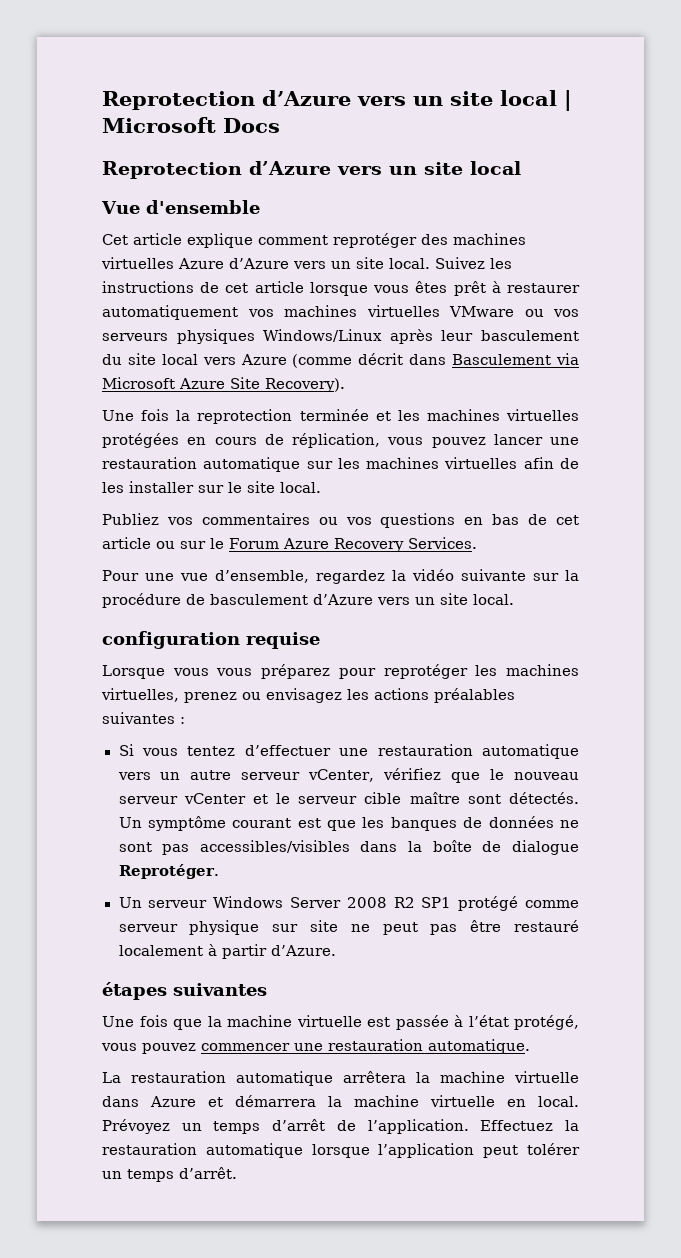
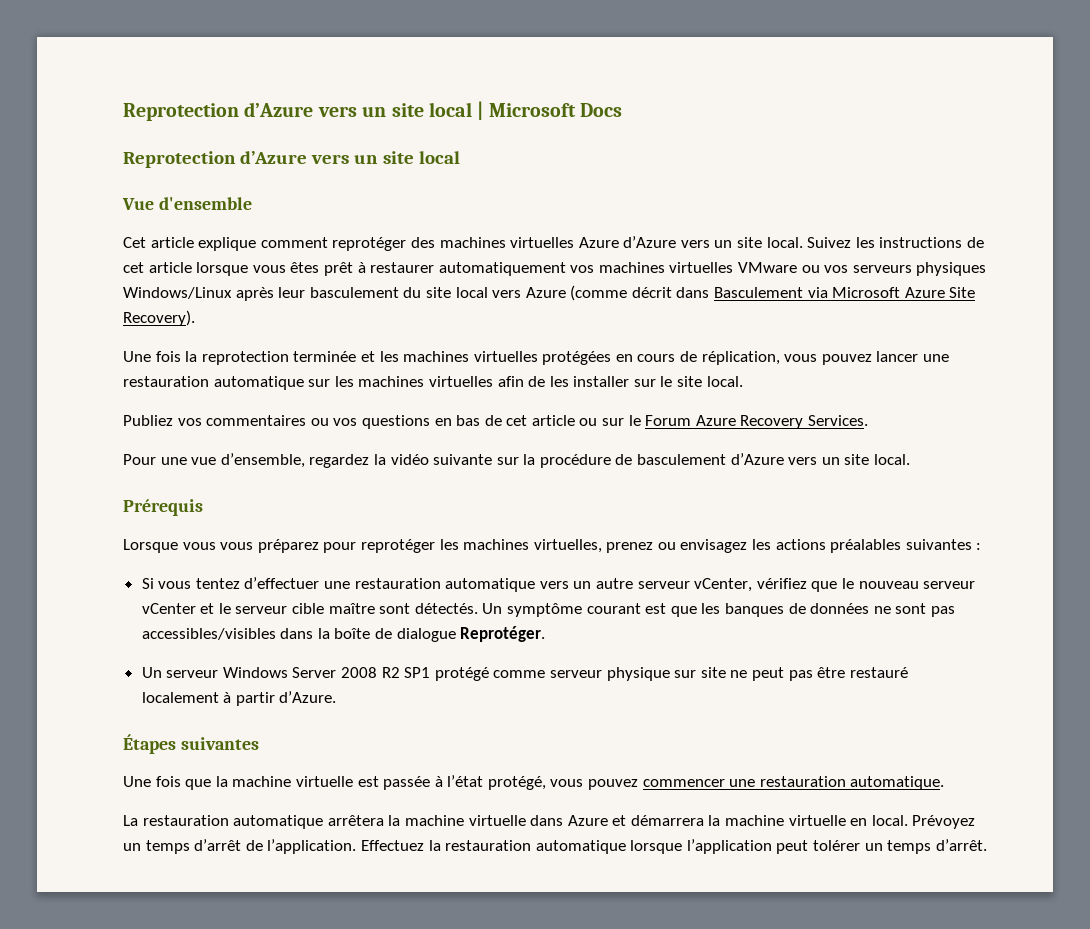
- configuration requise
+ Prérequis
- étapes suivantes
+ Étapes suivantes

